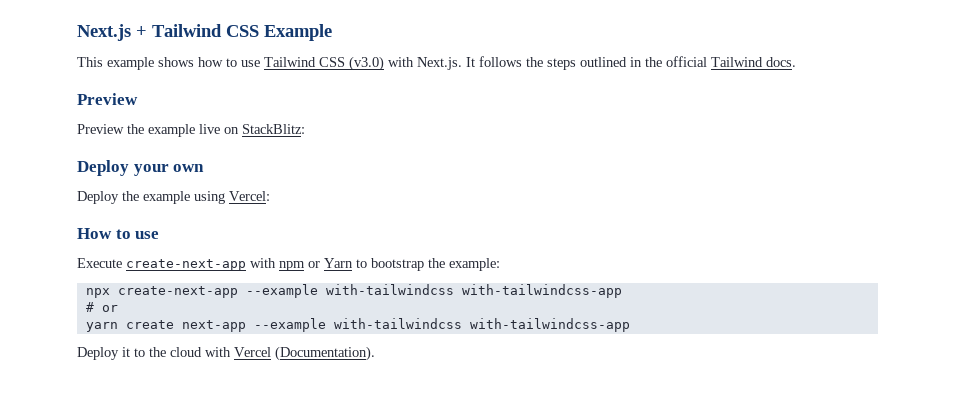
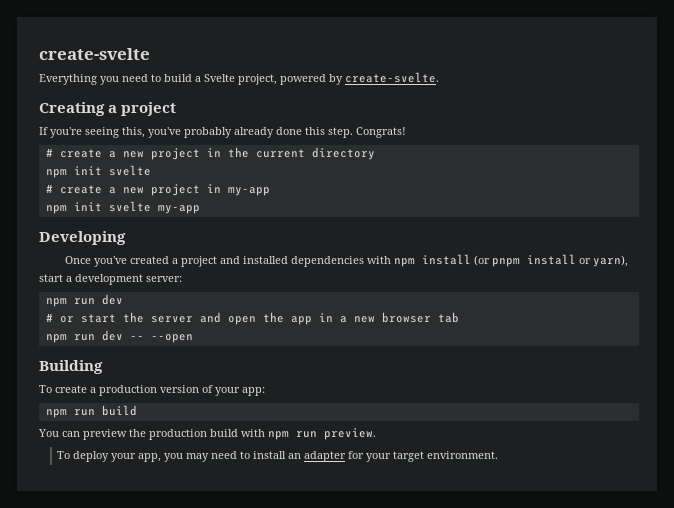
- Next.js + Tailwind CSS Example
- This example shows how to use Tailwind CSS (v3.0) with Next.js. It follows the steps outlined in the official Tailwind docs.
- Preview
- Preview the example live on StackBlitz:
- Deploy your own
- Deploy the example using Vercel:
- How to use
- Execute create-next-app with npm or Yarn to bootstrap the example:
- npx create-next-app --example with-tailwindcss with-tailwindcss-app
- # or
- yarn create next-app --example with-tailwindcss with-tailwindcss-app
- Deploy it to the cloud with Vercel (Documentation).
+ create-svelte
+ Everything you need to build a Svelte project, powered by create-svelte.
+ Creating a project
+ If you're seeing this, you've probably already done this step. Congrats!
+ # create a new project in the current directory
+ npm init svelte
+ # create a new project in my-app
+ npm init svelte my-app
+ Developing
+ Once you've created a project and installed dependencies with npm install (or pnpm install or yarn), start a development server:
+ npm run dev
+ # or start the server and open the app in a new browser tab
+ npm run dev -- --open
+ Building
+ To create a production version of your app:
+ npm run build
+ You can preview the production build with npm run preview.
+ To deploy your app, you may need to install an adapter for your target environment.

